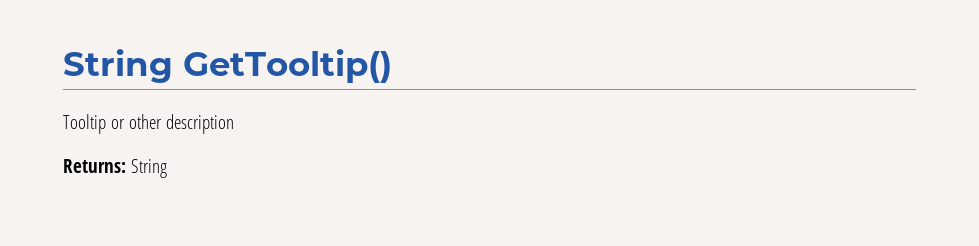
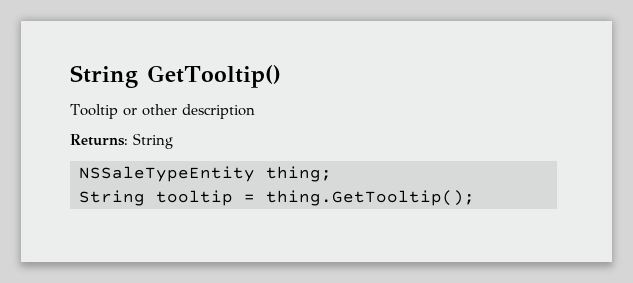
+ NSSaleTypeEntity thing;
+ String tooltip = thing.GetTooltip();

